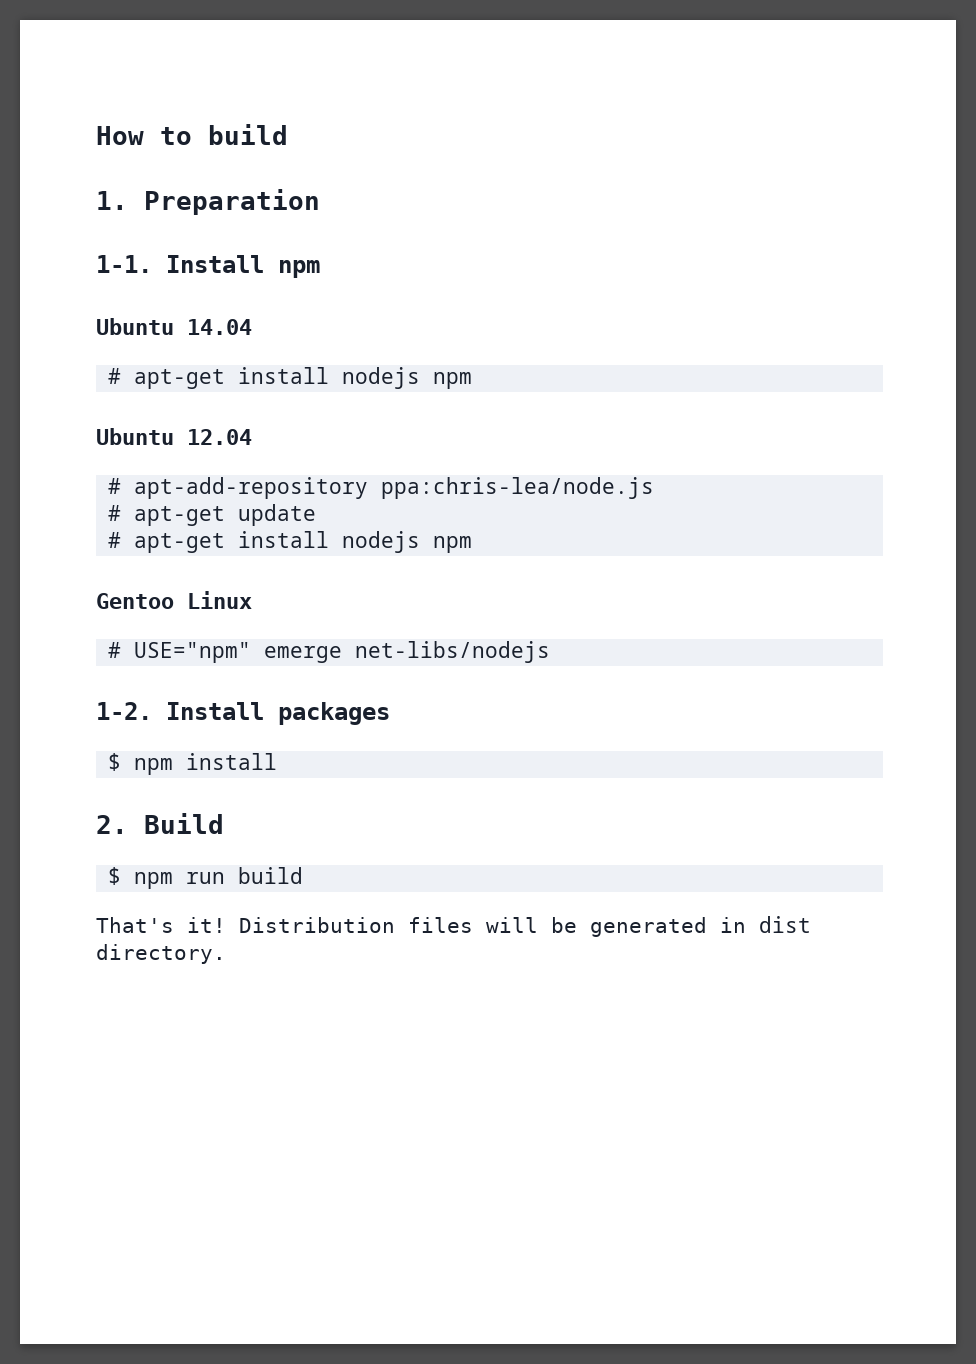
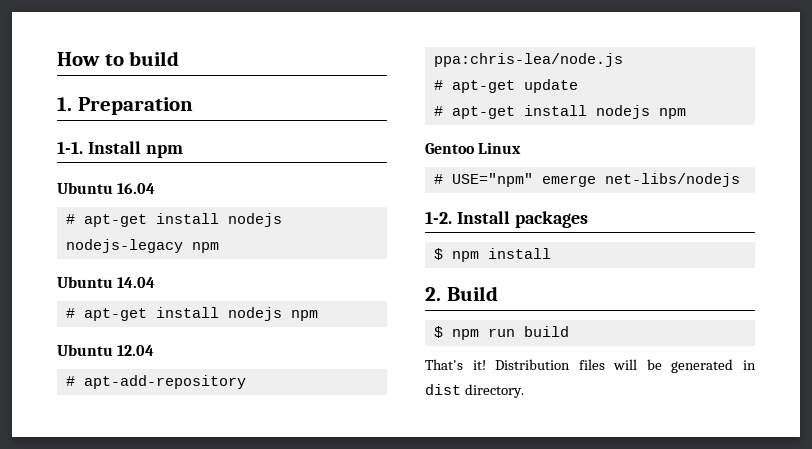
+ Ubuntu 16.04
+ # apt-get install nodejs nodejs-legacy npm

